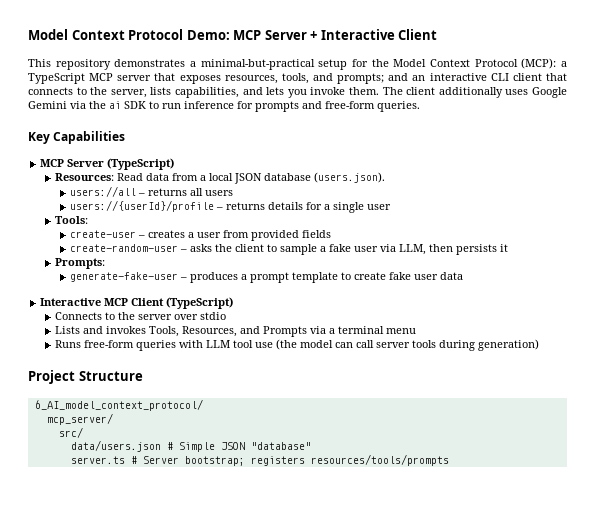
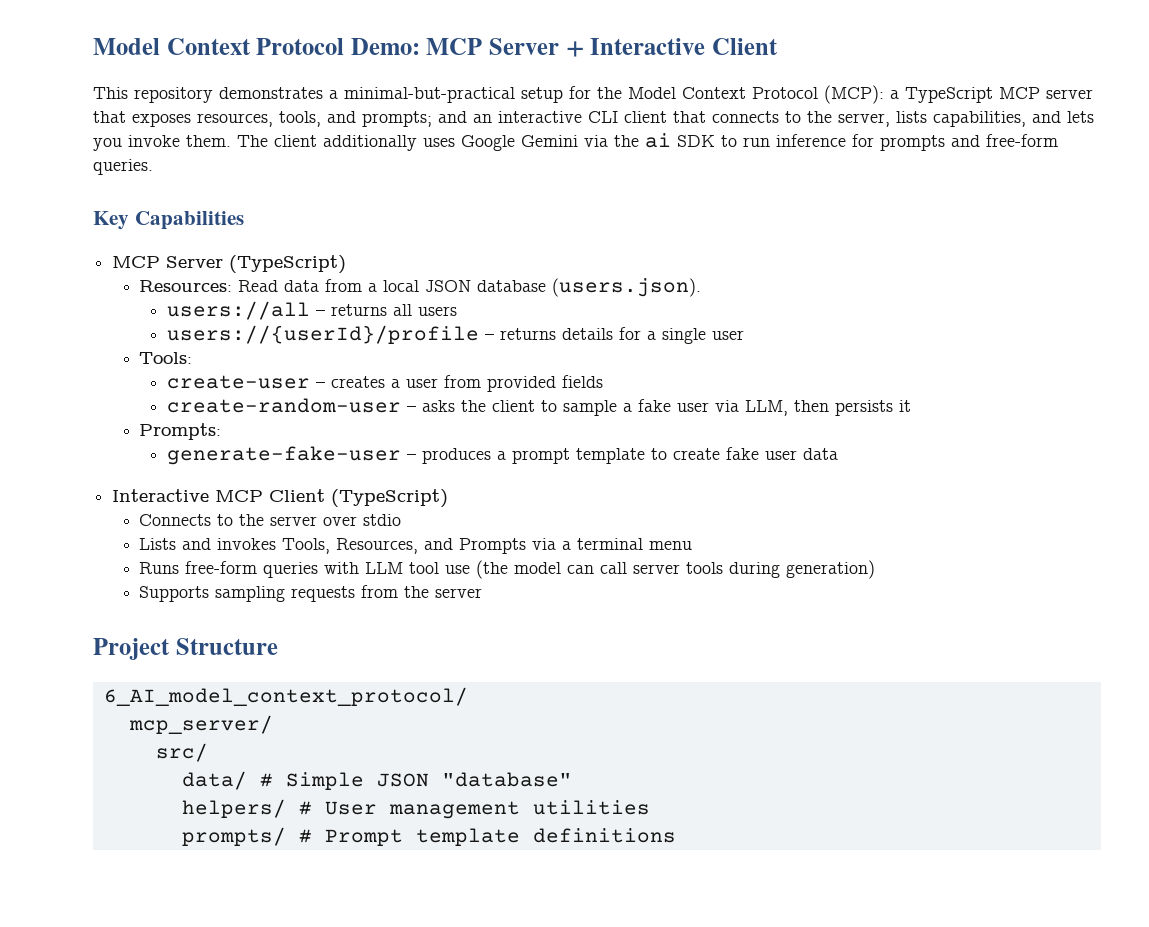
+ Supports sampling requests from the server
- data/users.json # Simple JSON "database"
+ data/ # Simple JSON "database"
- server.ts # Server bootstrap; registers resources/tools/prompts
+ helpers/ # User management utilities
+ prompts/ # Prompt template definitions

